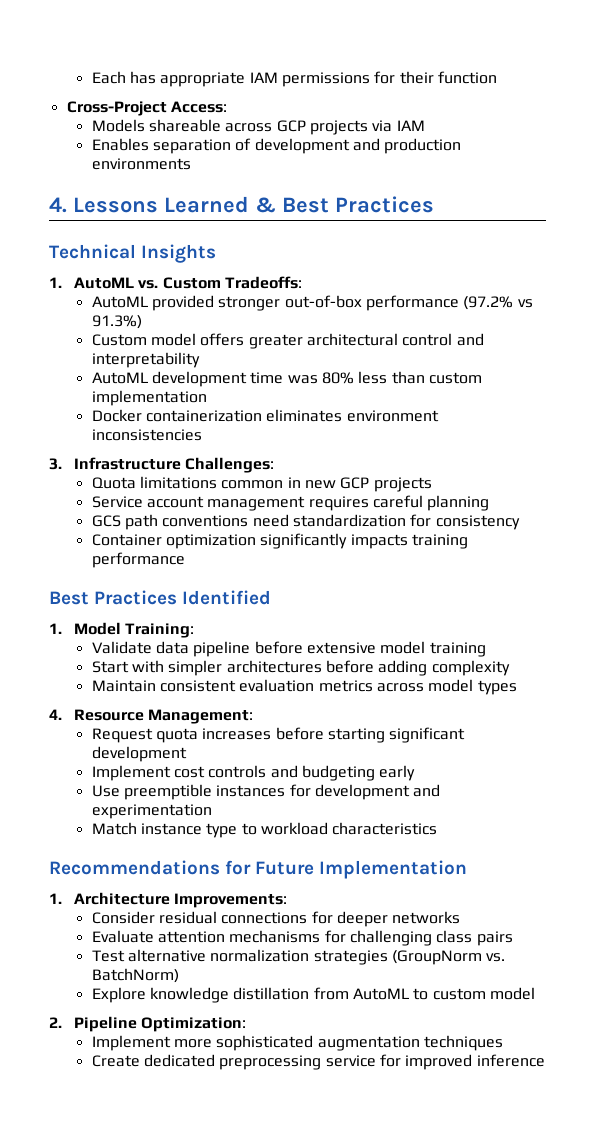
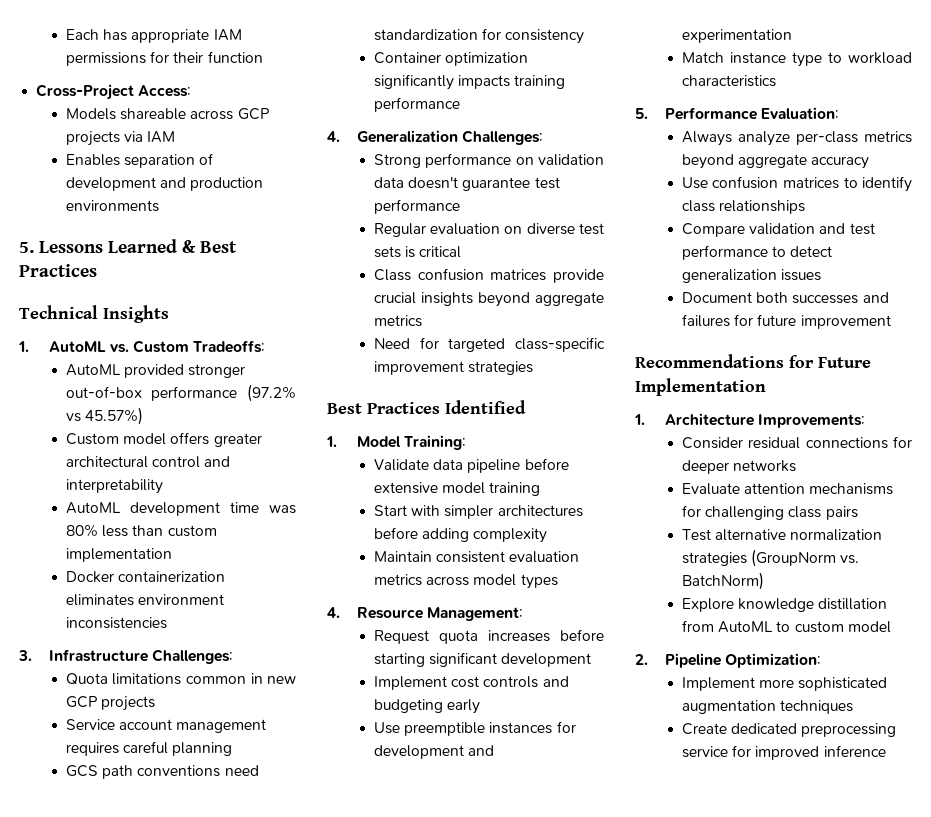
- 4. Lessons Learned & Best Practices
+ 5. Lessons Learned & Best Practices
- AutoML provided stronger out-of-box performance (97.2% vs 91.3%)
+ AutoML provided stronger out-of-box performance (97.2% vs 45.57%)
+ 4. Generalization Challenges:
+ Strong performance on validation data doesn't guarantee test performance
+ Regular evaluation on diverse test sets is critical
+ Class confusion matrices provide crucial insights beyond aggregate metrics
+ Need for targeted class-specific improvement strategies
+ 5. Performance Evaluation:
+ Always analyze per-class metrics beyond aggregate accuracy
+ Use confusion matrices to identify class relationships
+ Compare validation and test performance to detect generalization issues
+ Document both successes and failures for future improvement

